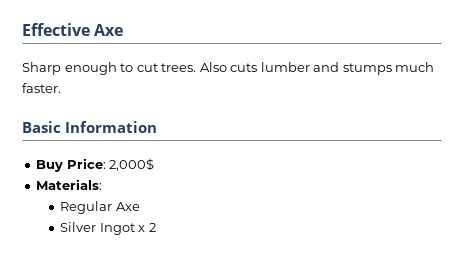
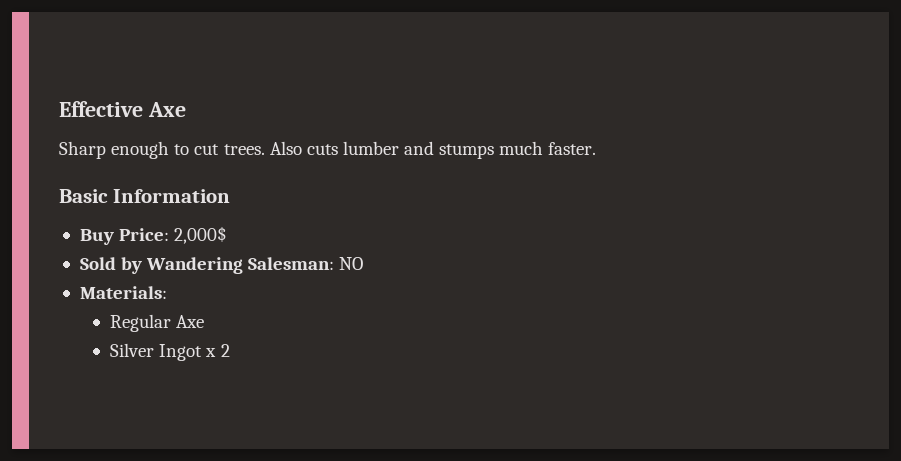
+ Sold by Wandering Salesman: NO

